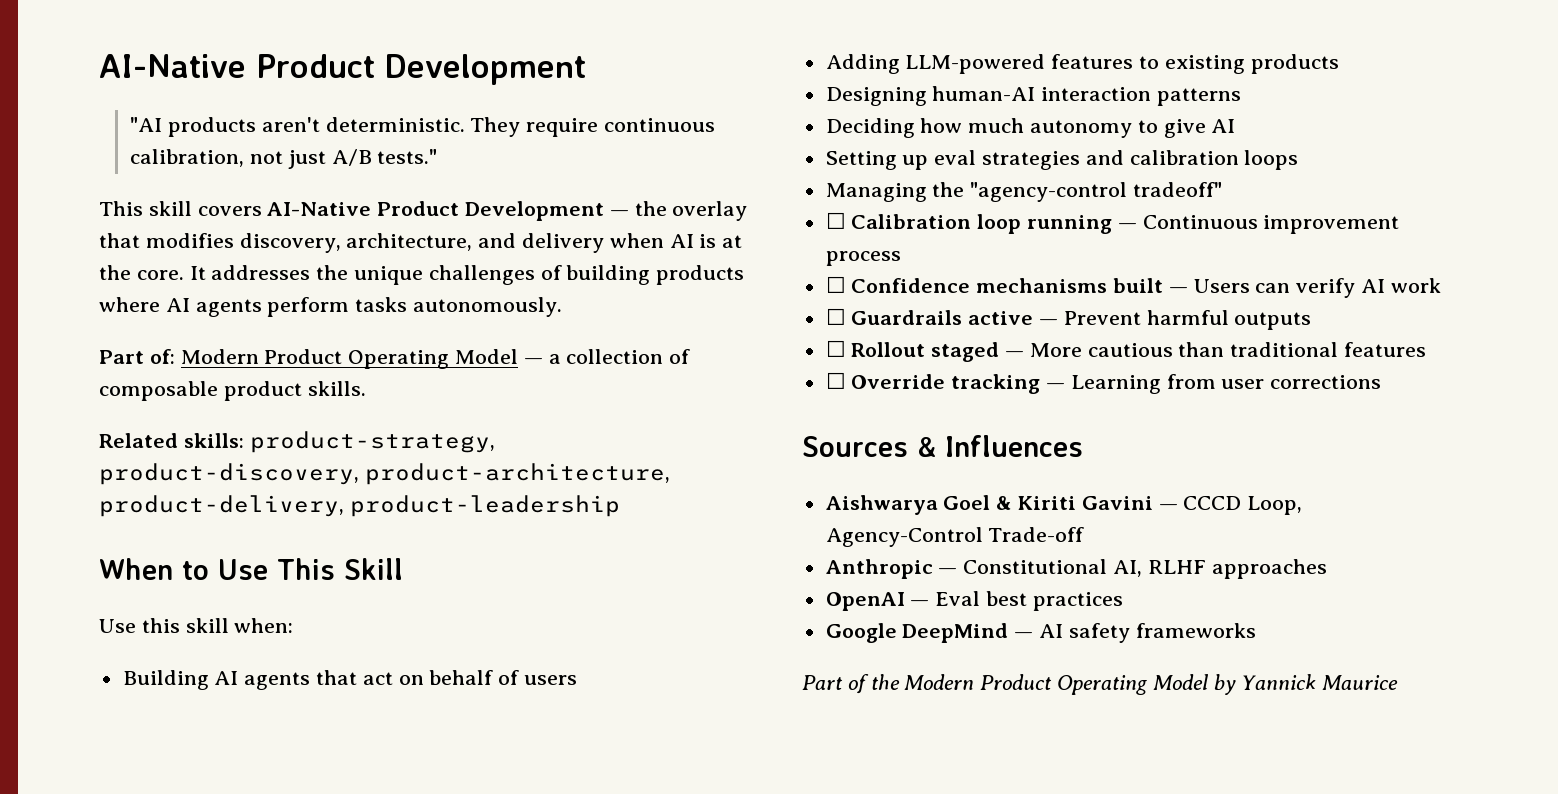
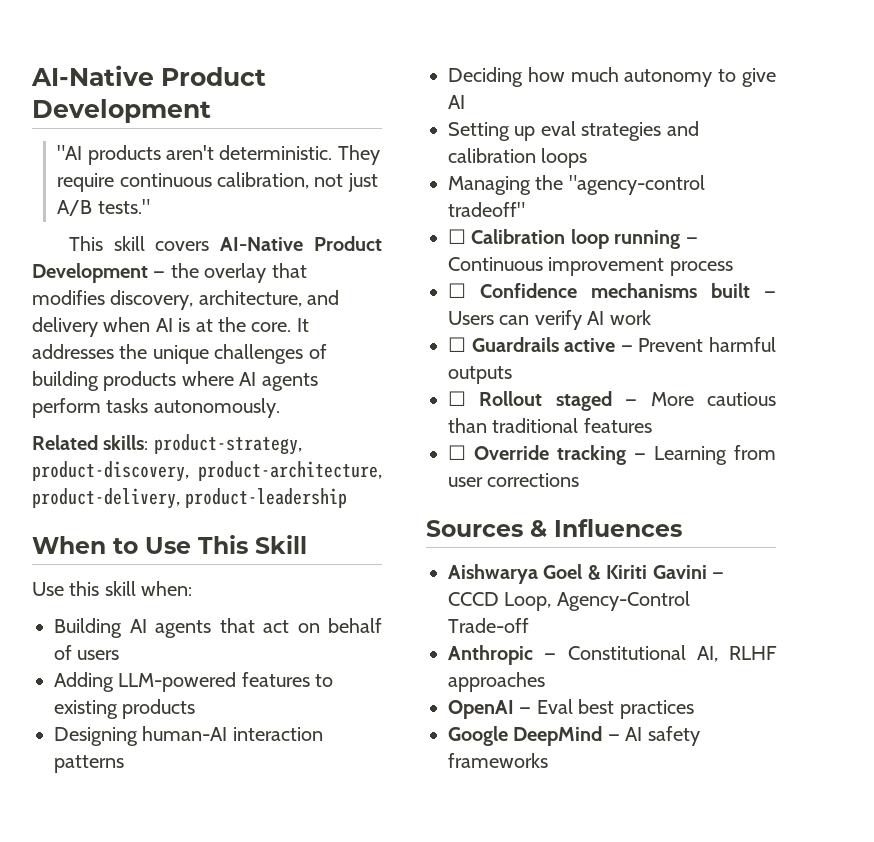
- Part of: Modern Product Operating Model — a collection of composable product skills.
- Part of the Modern Product Operating Model by Yannick Maurice

